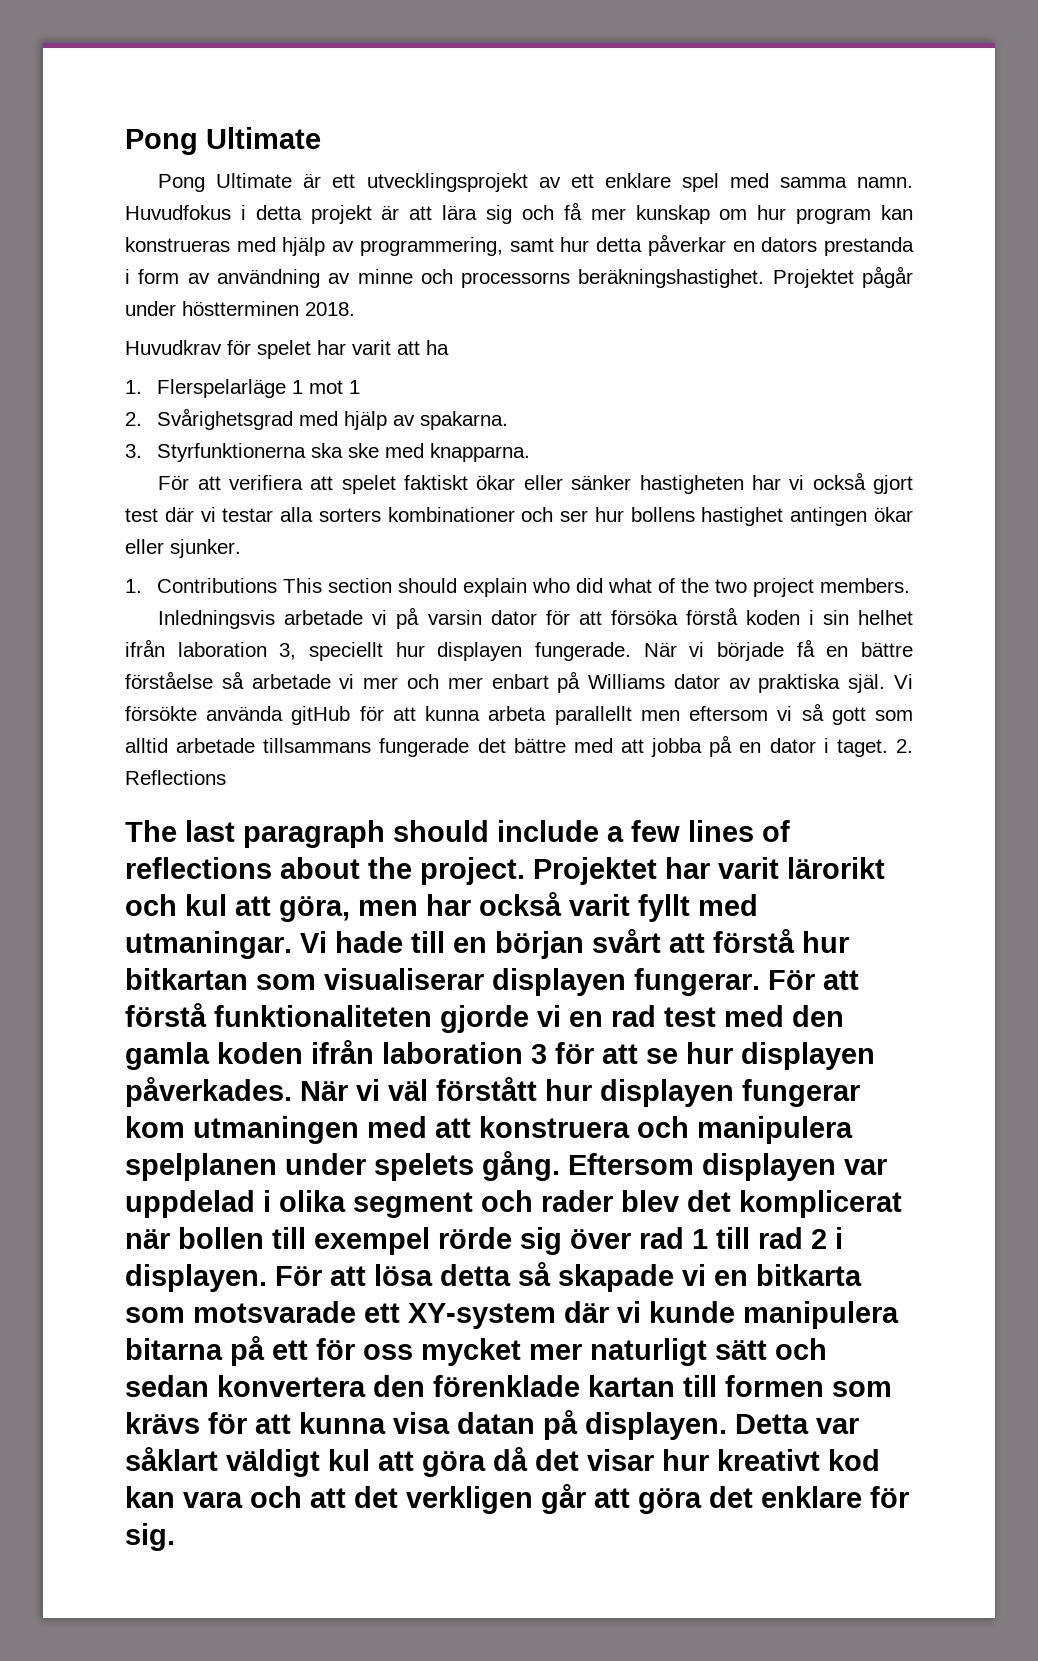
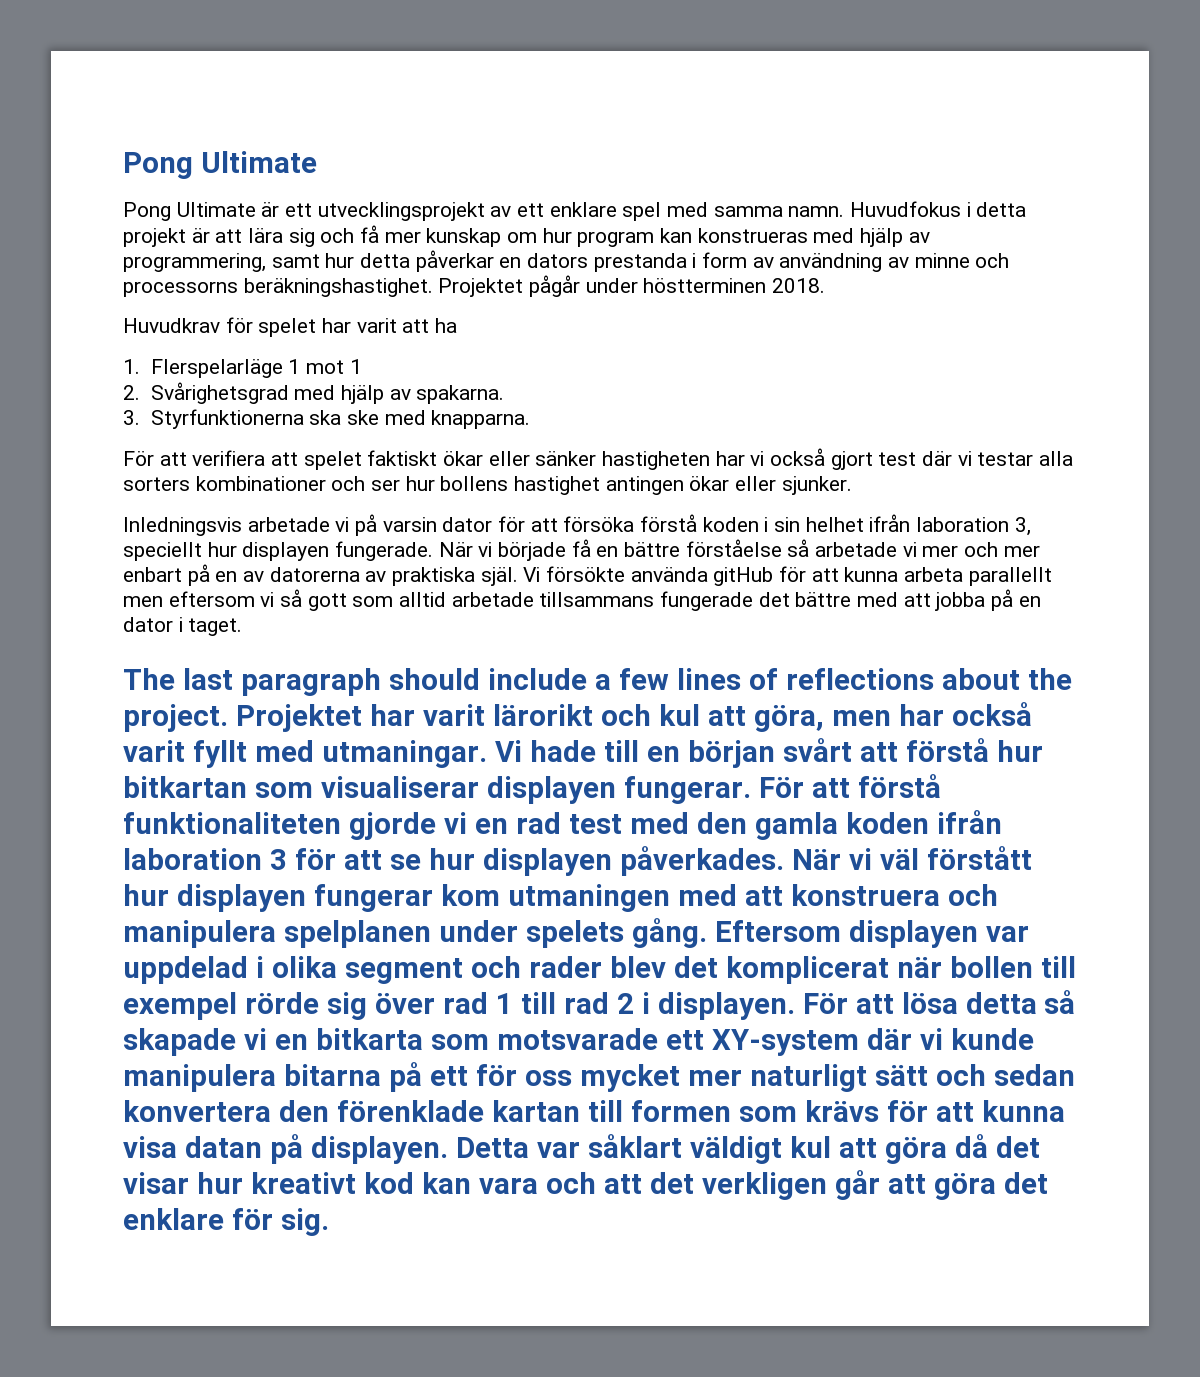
- 1. Contributions This section should explain who did what of the two project members.
- När vi började få en bättre förståelse så arbetade vi mer och mer enbart på Williams dator av praktiska själ.
+ När vi började få en bättre förståelse så arbetade vi mer och mer enbart på en av datorerna av praktiska själ.
- 2. Reflections

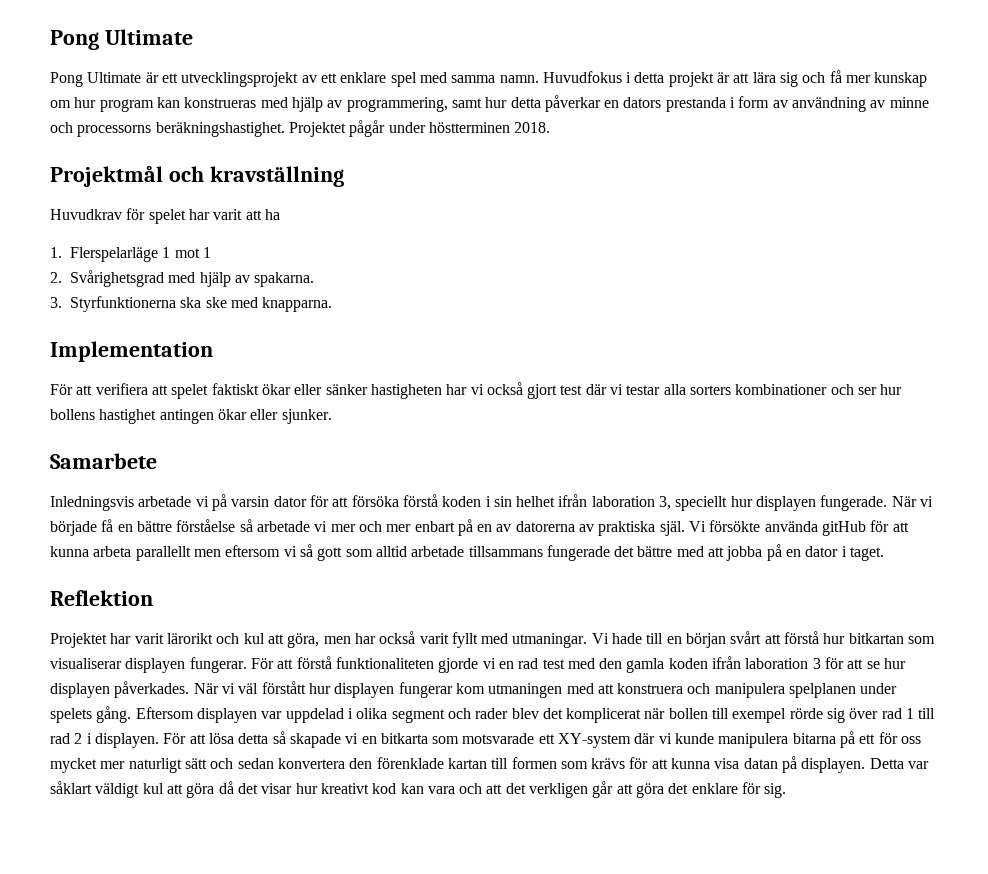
+ Projektmål och kravställning
+ Implementation
+ Samarbete
- The last paragraph should include a few lines of reflections about the project. Projektet har varit lärorikt och kul att göra, men har också varit fyllt med utmaningar.
+ Reflektion
+ Projektet har varit lärorikt och kul att göra, men har också varit fyllt med utmaningar.

